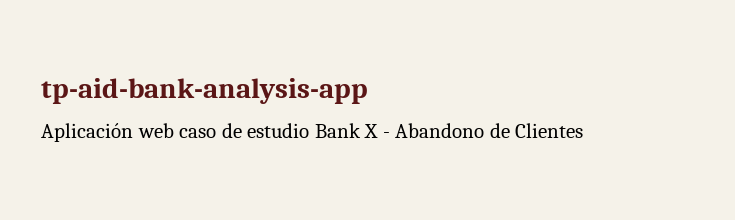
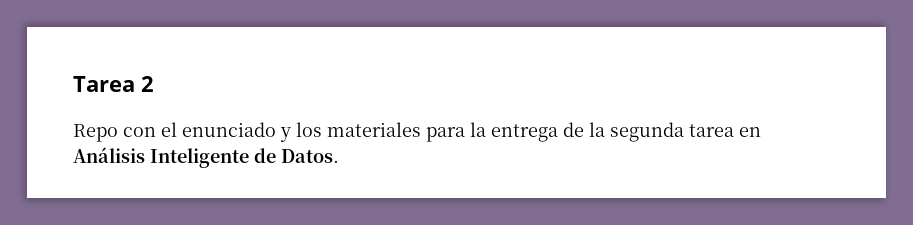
- tp-aid-bank-analysis-app
- Aplicación web caso de estudio Bank X - Abandono de Clientes
+ Tarea 2
+ Repo con el enunciado y los materiales para la entrega de la segunda tarea en Análisis Inteligente de Datos.

